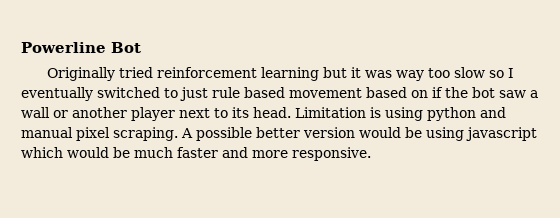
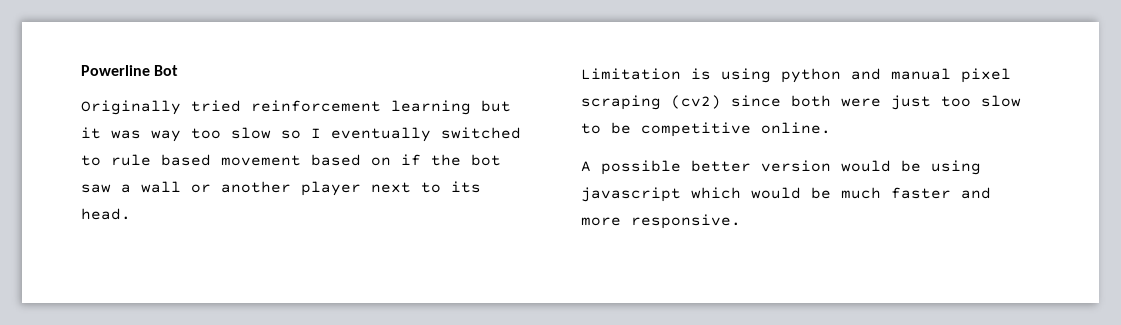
- Originally tried reinforcement learning but it was way too slow so I eventually switched to just rule based movement based on if the bot saw a wall or another player next to its head. Limitation is using python and manual pixel scraping. A possible better version would be using javascript which would be much faster and more responsive.
+ Originally tried reinforcement learning but it was way too slow so I eventually switched to rule based movement based on if the bot saw a wall or another player next to its head.
+ Limitation is using python and manual pixel scraping (cv2) since both were just too slow to be competitive online.
+ A possible better version would be using javascript which would be much faster and more responsive.

